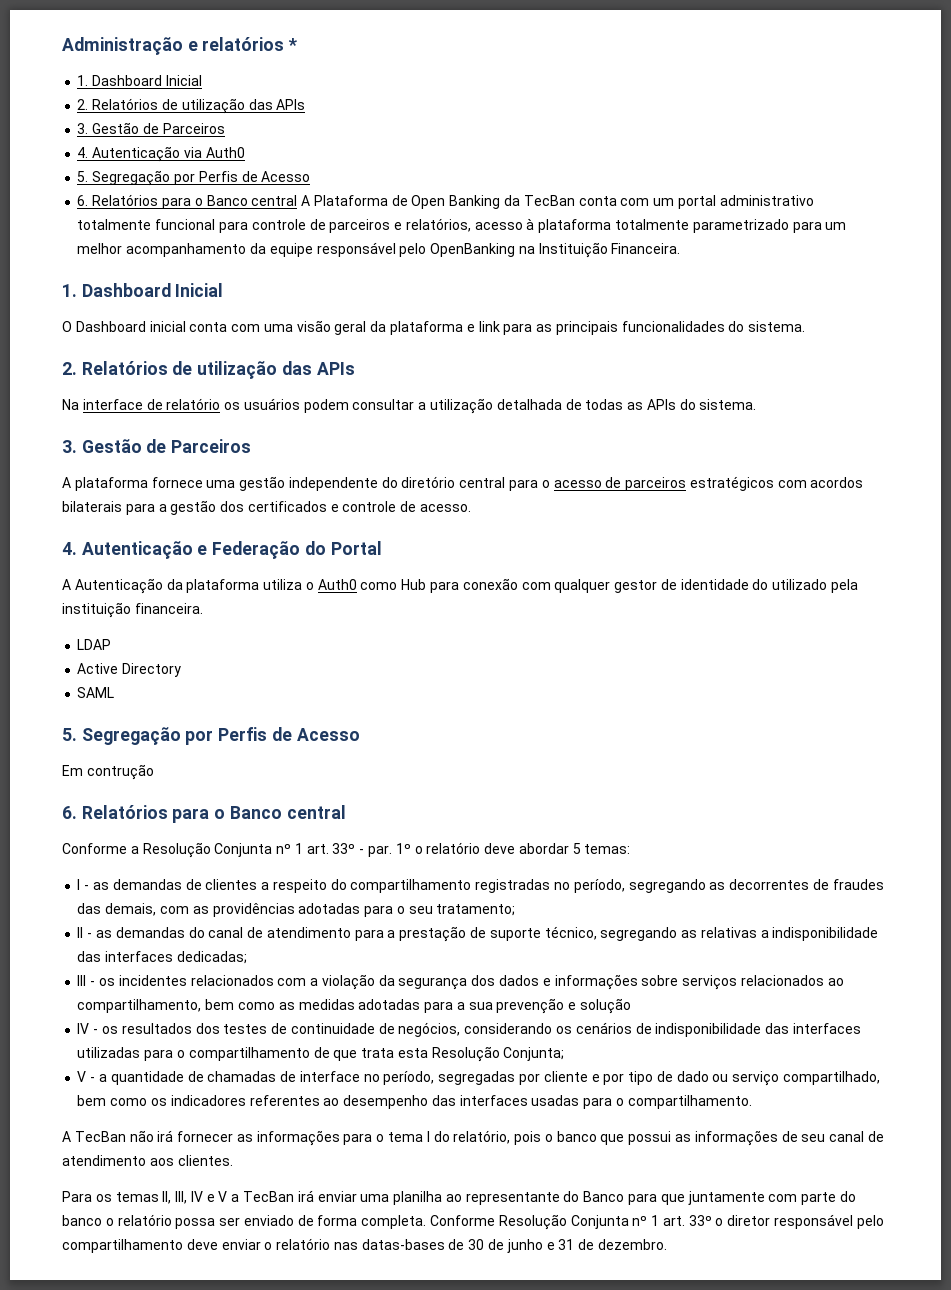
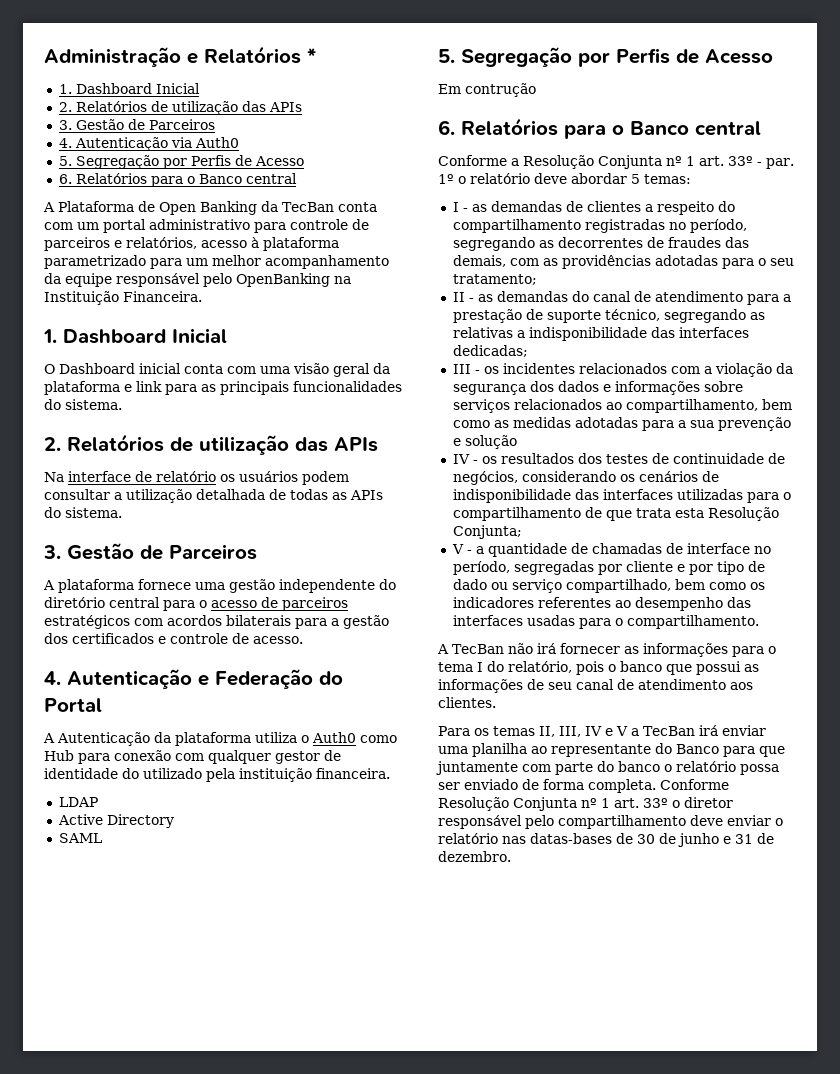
- Administração e relatórios *
+ Administração e Relatórios *
  4. Autenticação via Auth0
  5. Segregação por Perfis de Acesso
- 6. Relatórios para o Banco central A Plataforma de Open Banking da TecBan conta com um portal administrativo totalmente funcional para controle de parceiros e relatórios, acesso à plataforma totalmente parametrizado para um melhor acompanhamento da equipe responsável pelo OpenBanking na Instituição Financeira.
+ 6. Relatórios para o Banco central
+ A Plataforma de Open Banking da TecBan conta com um portal administrativo para controle de parceiros e relatórios, acesso à plataforma parametrizado para um melhor acompanhamento da equipe responsável pelo OpenBanking na Instituição Financeira.

